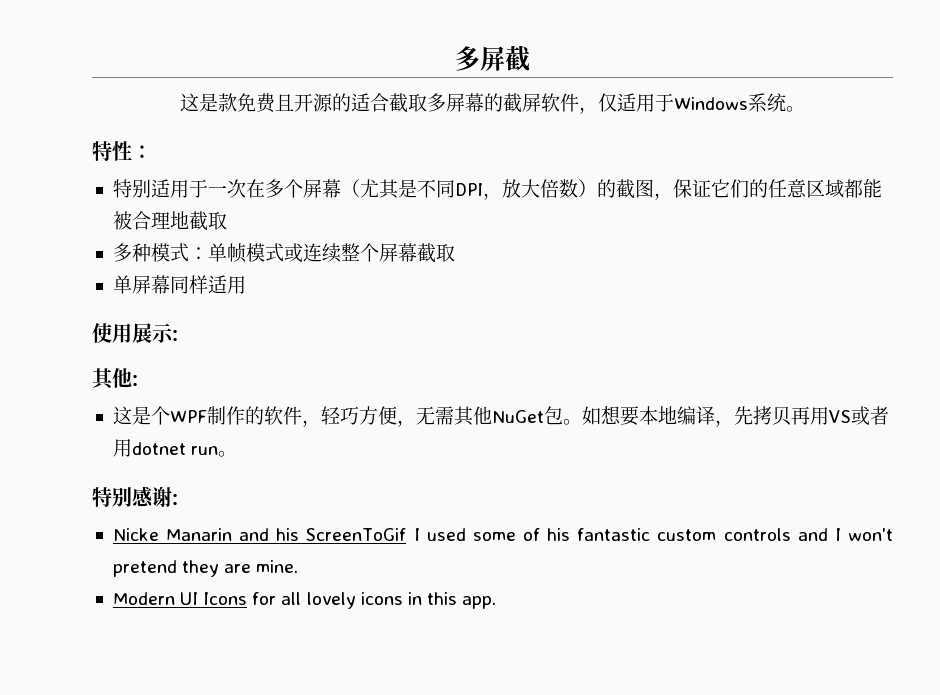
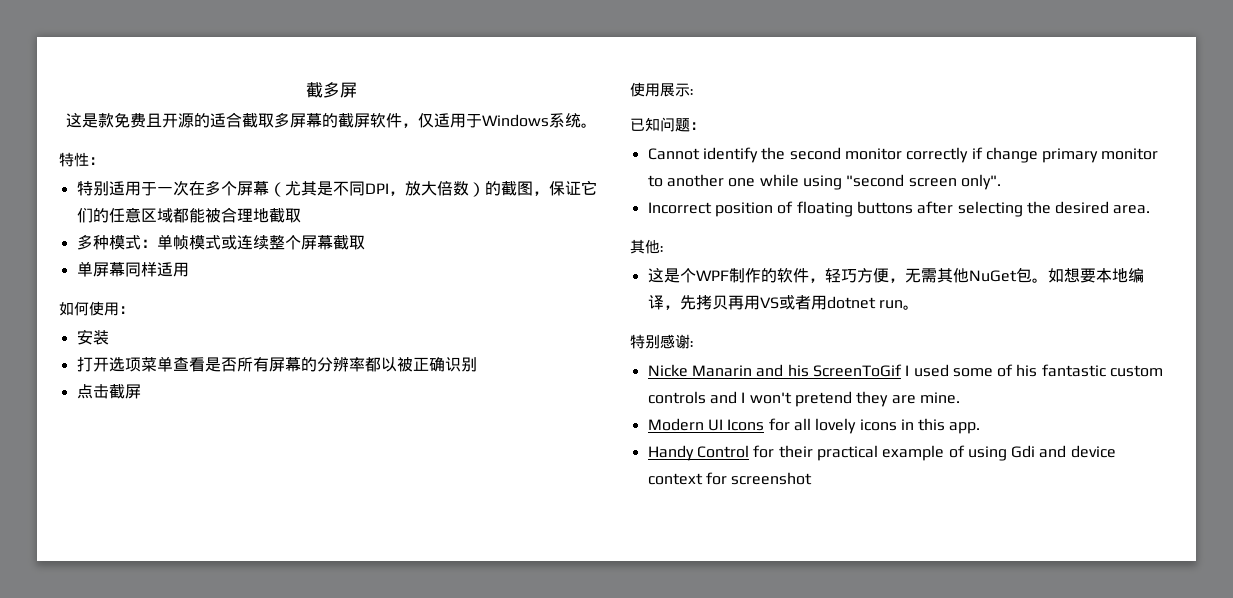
- 多屏截
+ 截多屏
+ 如何使用：
+ 安装
+ 打开选项菜单查看是否所有屏幕的分辨率都以被正确识别
+ 点击截屏
  使用展示:
+ 已知问题：
+ Cannot identify the second monitor correctly if change primary monitor to another one while using "second screen only".
+ Incorrect position of floating buttons after selecting the desired area.
+ Handy Control for their practical example of using Gdi and device context for screenshot

